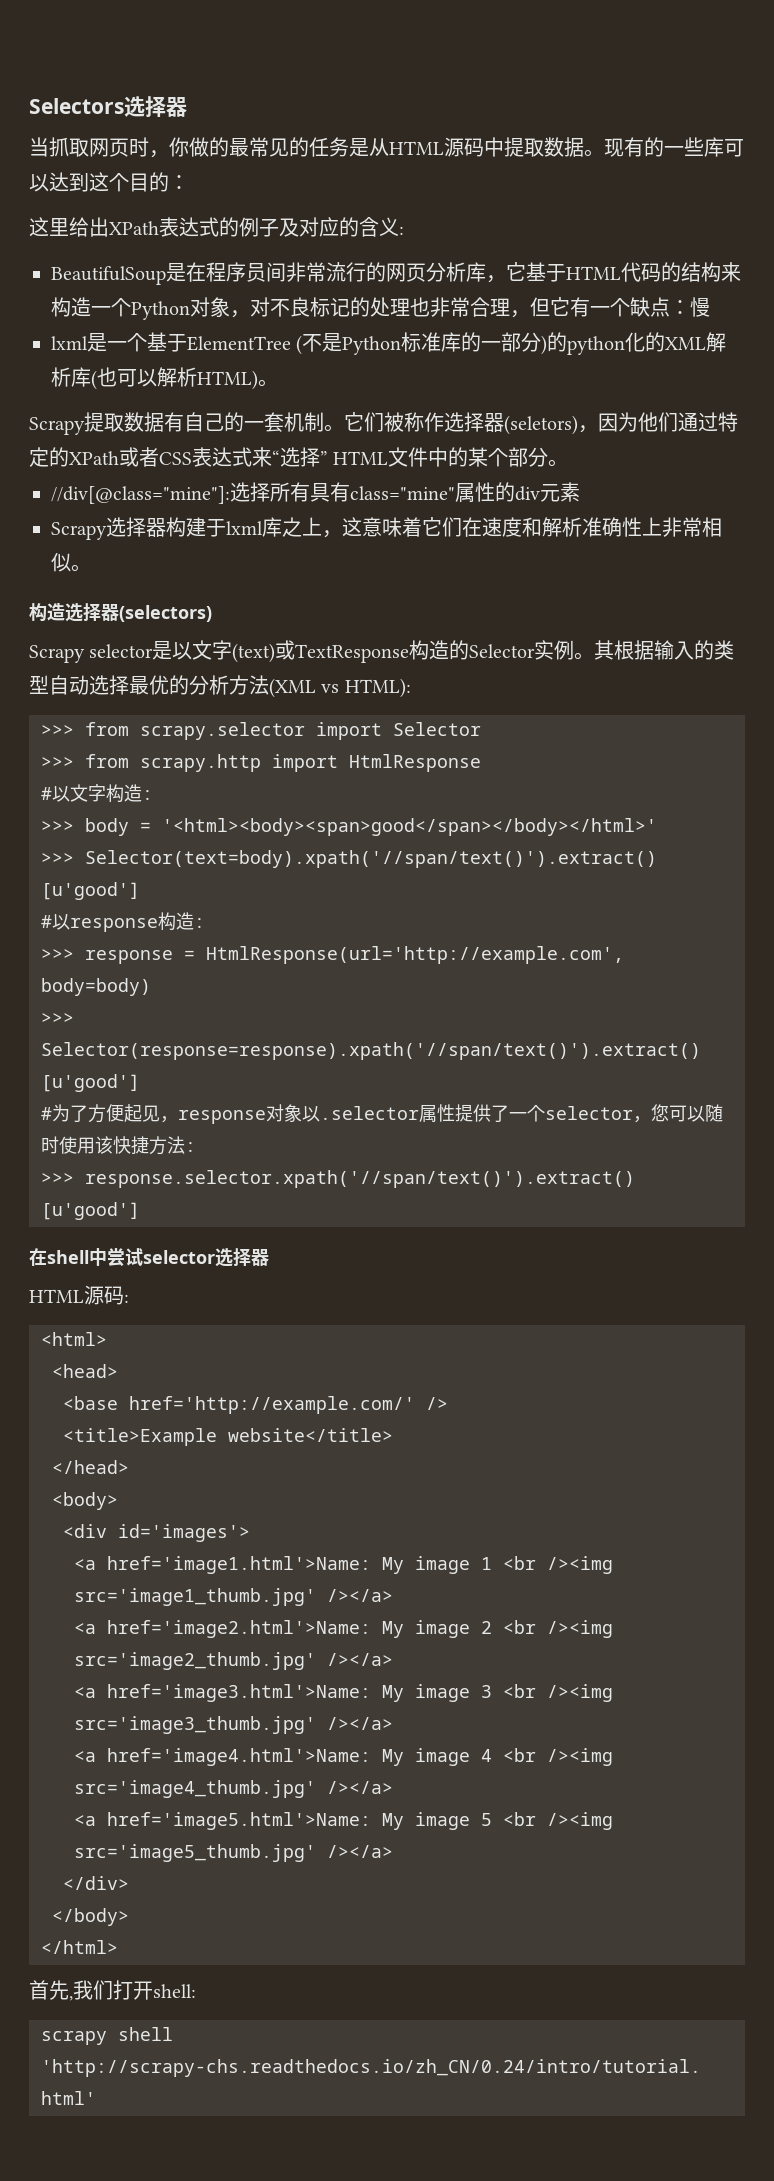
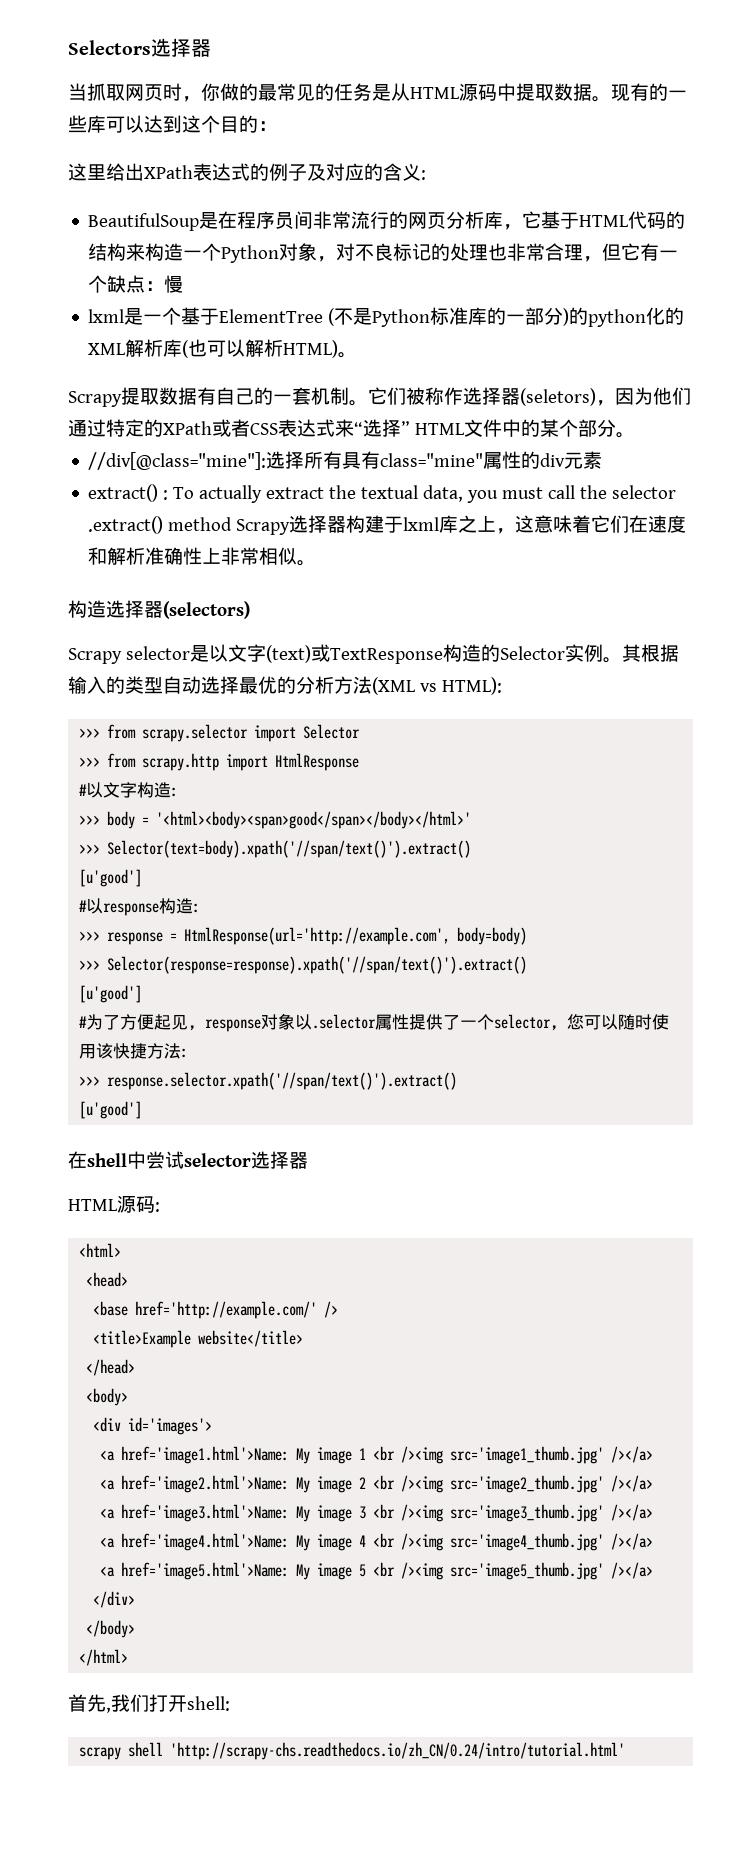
- Scrapy选择器构建于lxml库之上，这意味着它们在速度和解析准确性上非常相似。
+ extract() : To actually extract the textual data, you must call the selector .extract() method Scrapy选择器构建于lxml库之上，这意味着它们在速度和解析准确性上非常相似。

